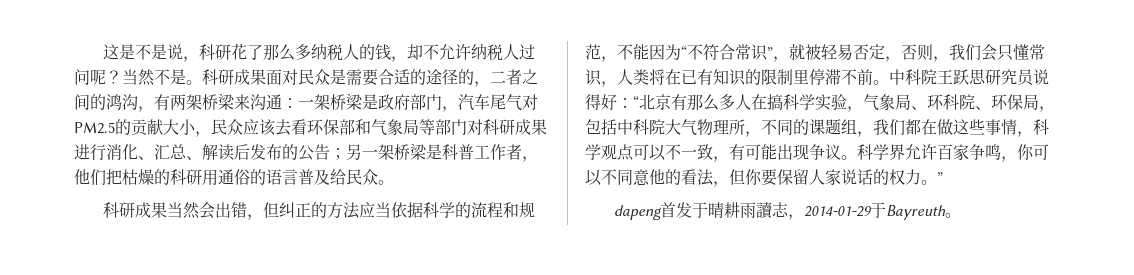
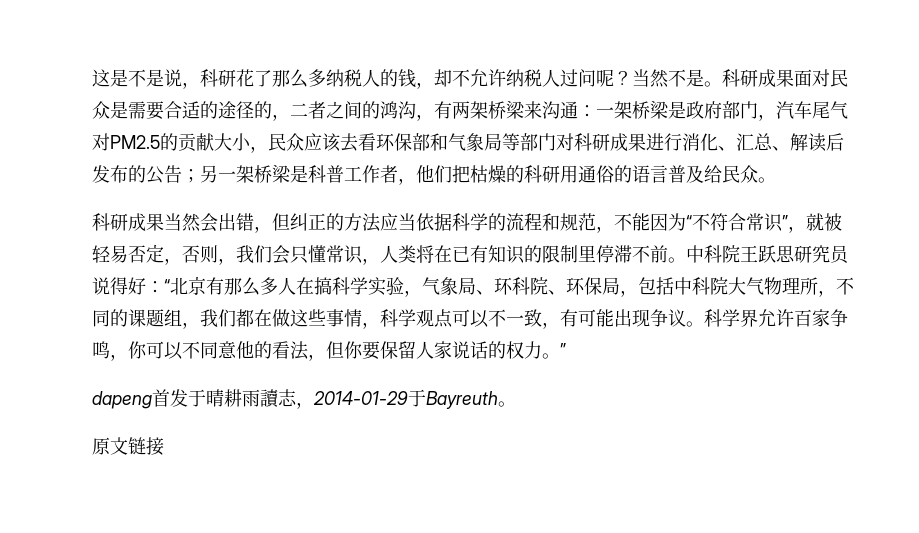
+ 原文链接

